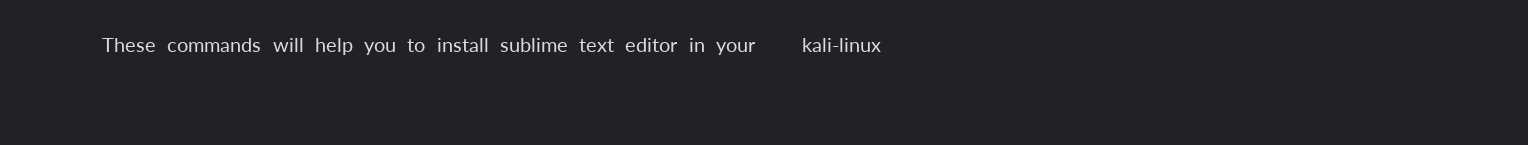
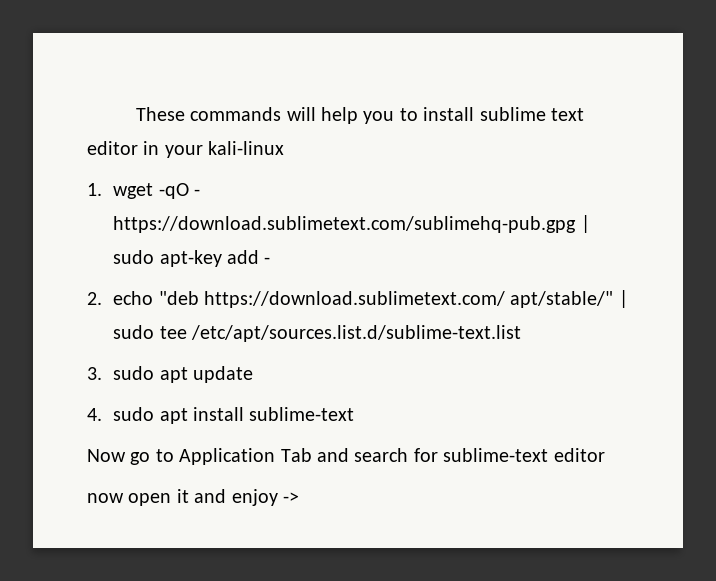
+ 1. wget -qO - https://download.sublimetext.com/sublimehq-pub.gpg | sudo apt-key add -
+ 2. echo "deb https://download.sublimetext.com/ apt/stable/" | sudo tee /etc/apt/sources.list.d/sublime-text.list
+ 3. sudo apt update
+ 4. sudo apt install sublime-text
+ Now go to Application Tab and search for sublime-text editor
+ now open it and enjoy ->

